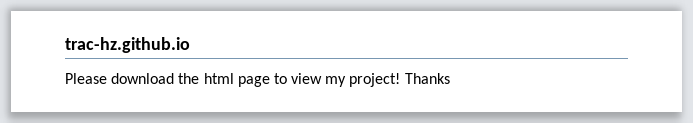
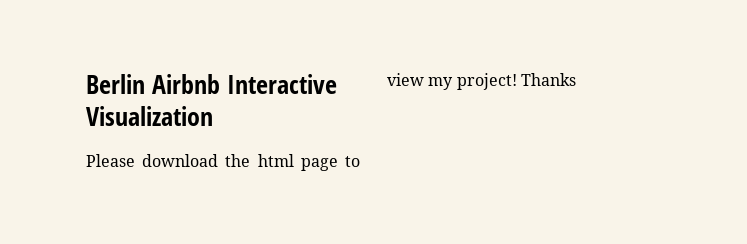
- trac-hz.github.io
+ Berlin Airbnb Interactive Visualization

